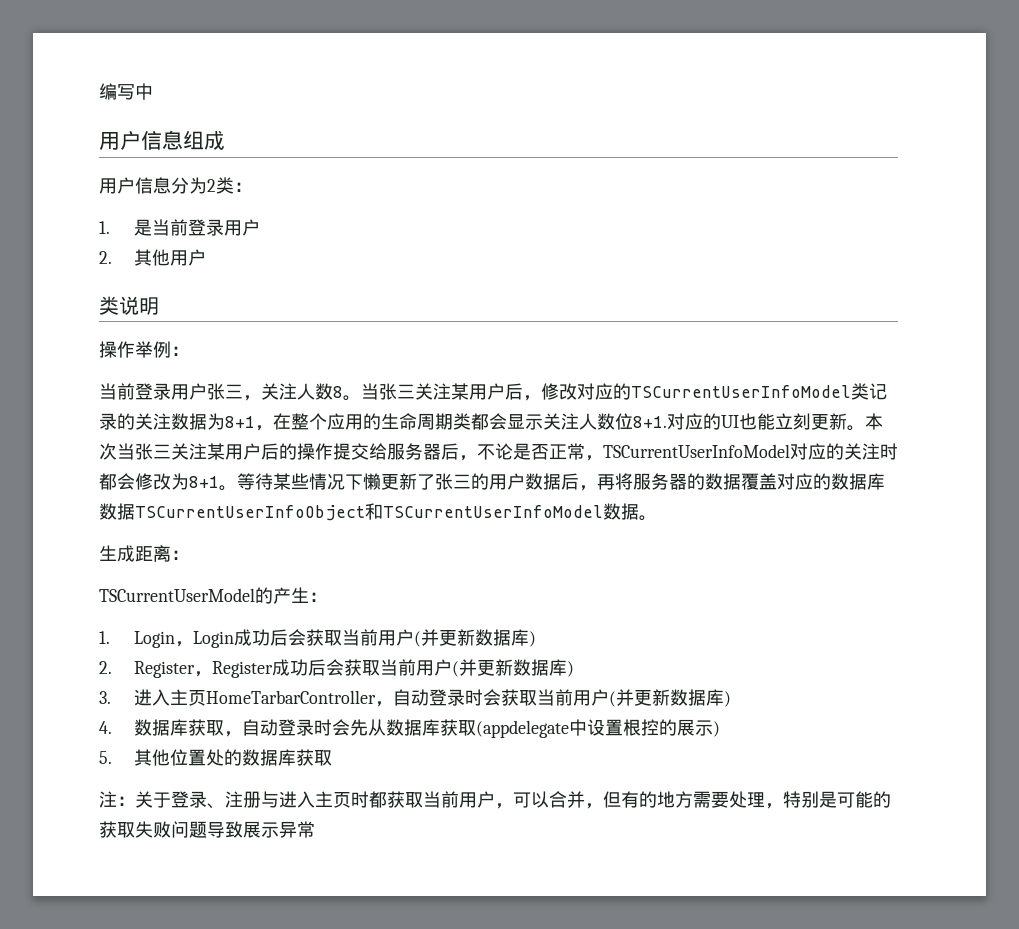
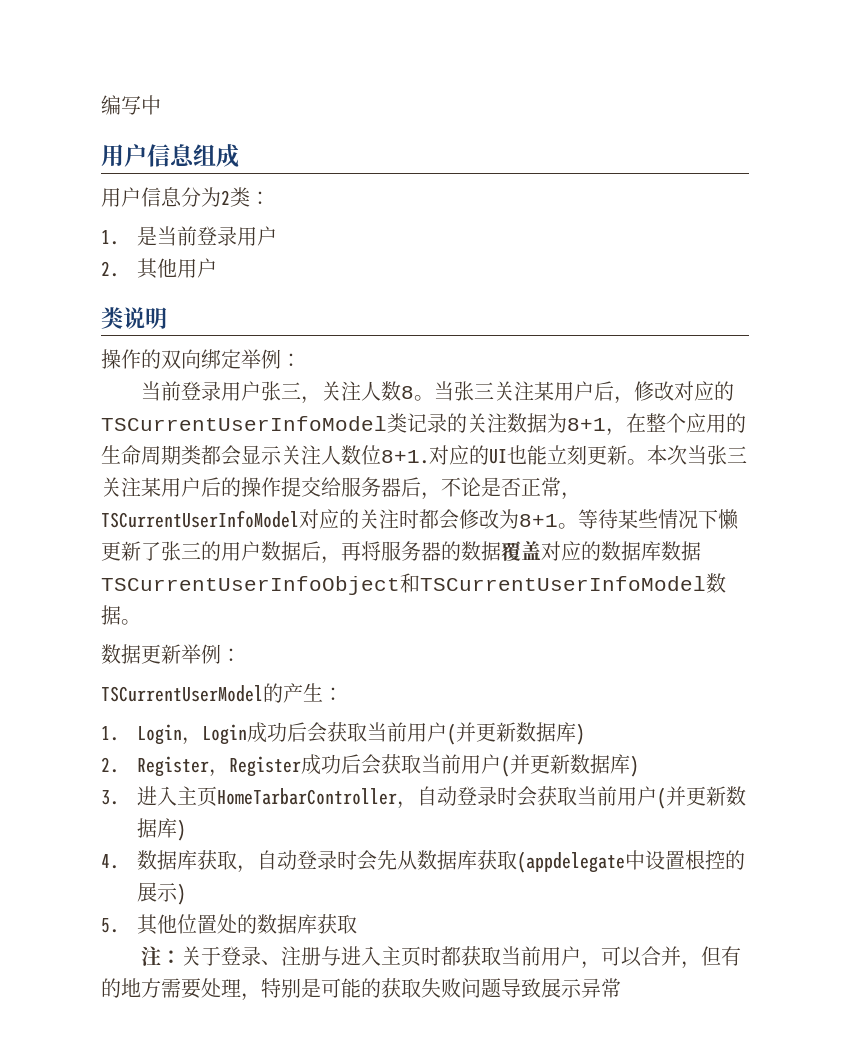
- 操作举例：
+ 操作的双向绑定举例：
- 生成距离：
+ 数据更新举例：

